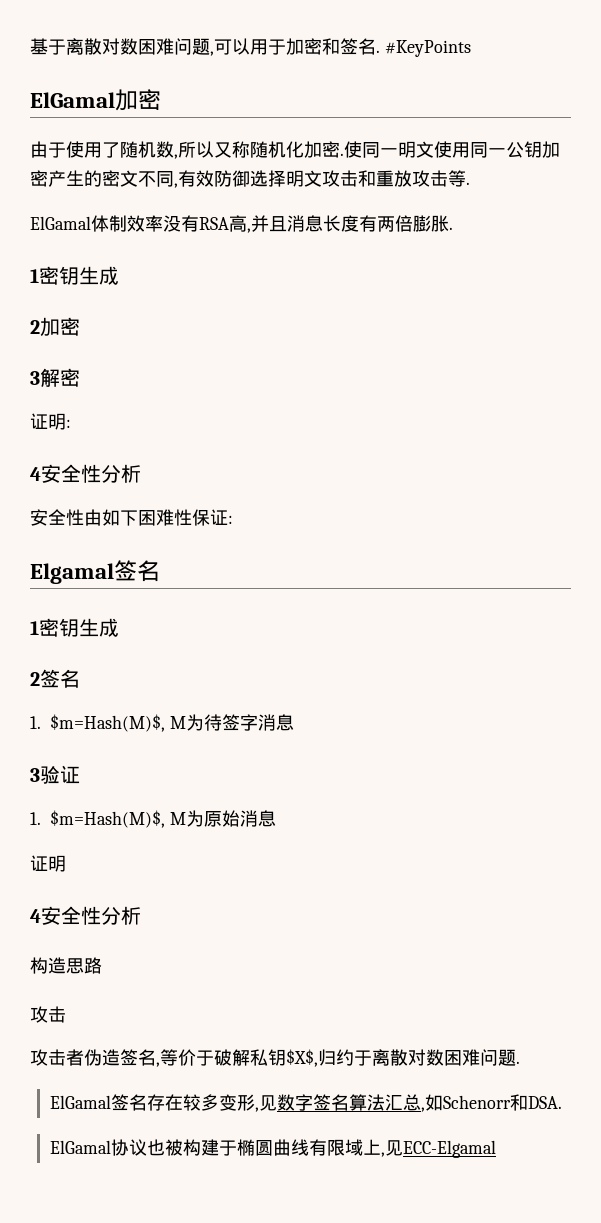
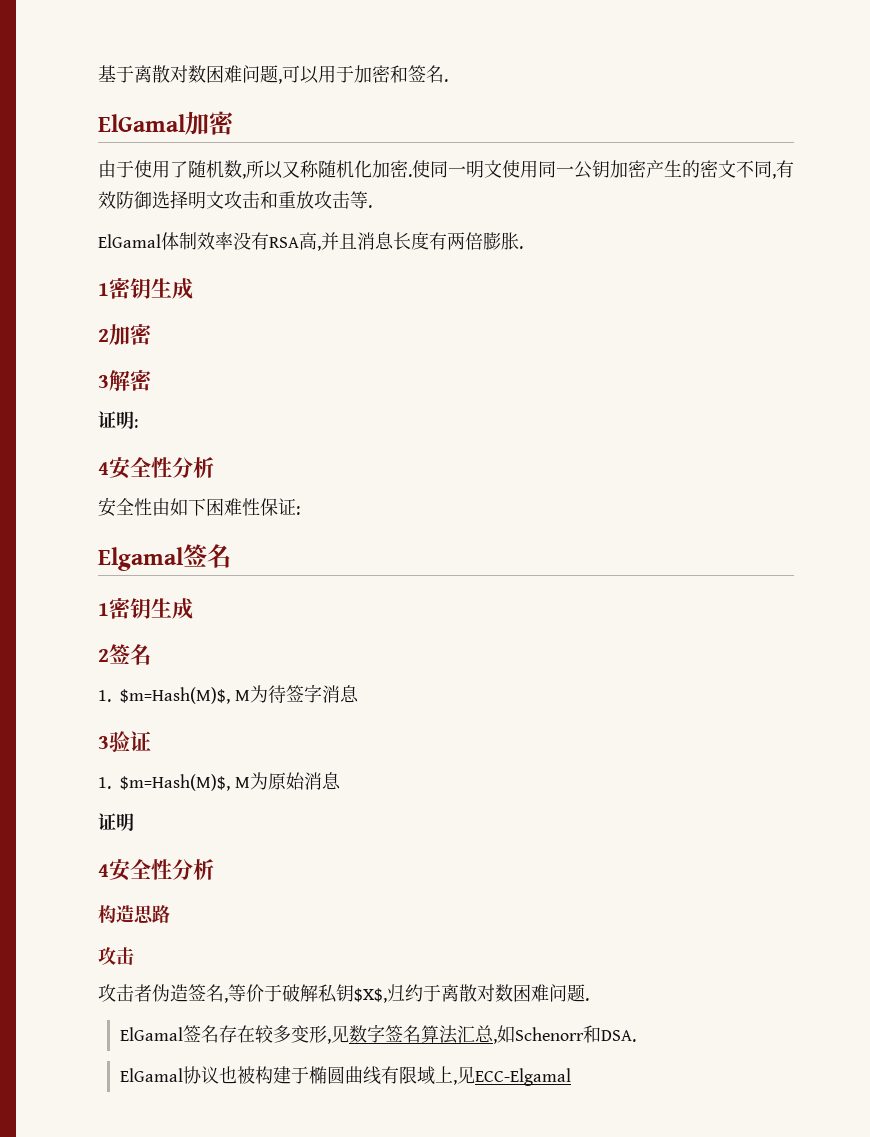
- #KeyPoints

